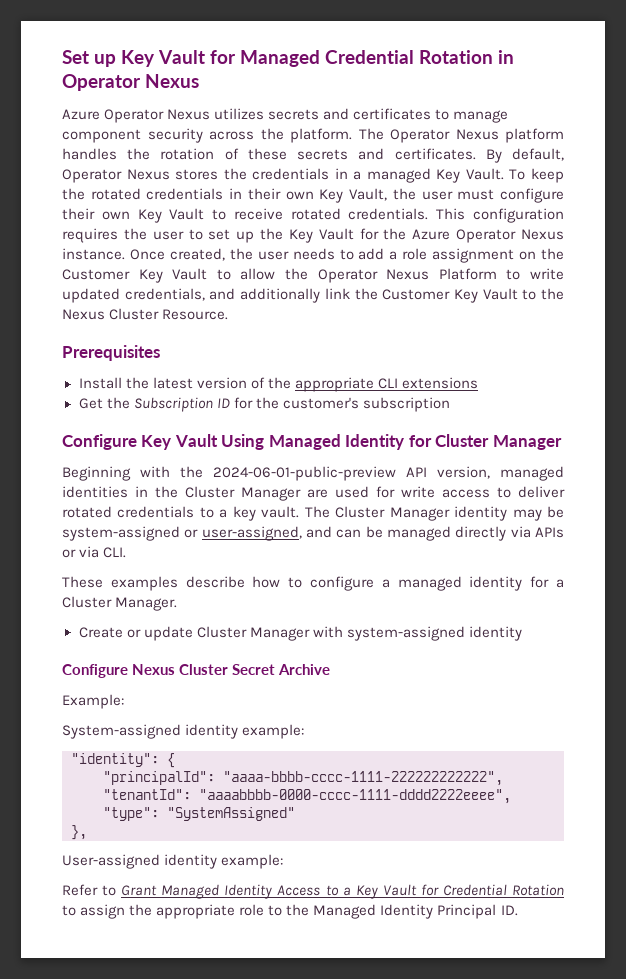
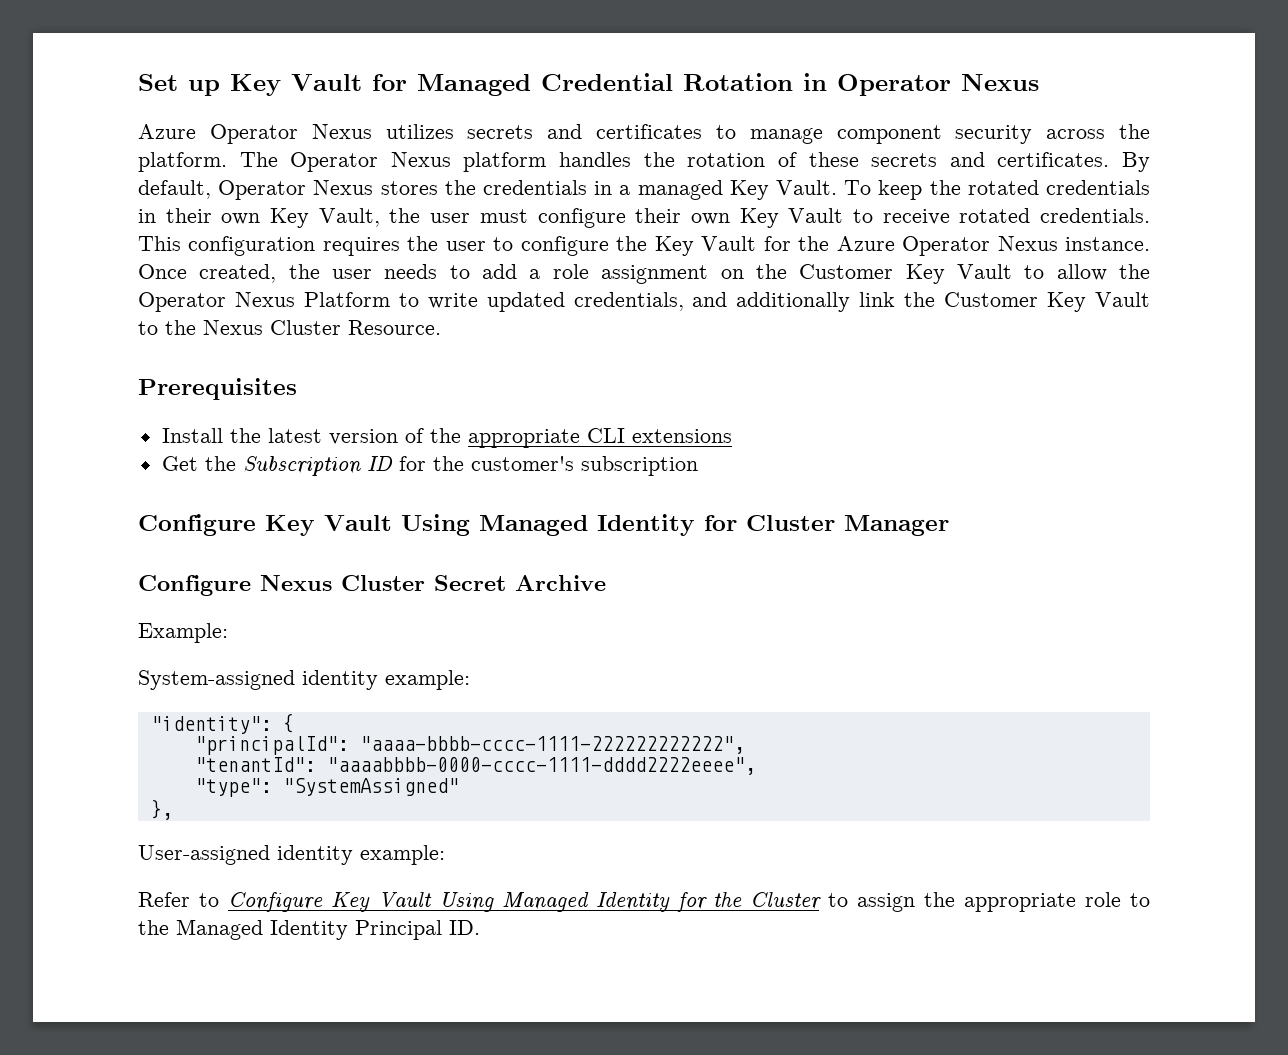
- This configuration requires the user to set up the Key Vault for the Azure Operator Nexus instance.
+ This configuration requires the user to configure the Key Vault for the Azure Operator Nexus instance.
- Beginning with the 2024-06-01-public-preview API version, managed identities in the Cluster Manager are used for write access to deliver rotated credentials to a key vault. The Cluster Manager identity may be system-assigned or user-assigned, and can be managed directly via APIs or via CLI.
- These examples describe how to configure a managed identity for a Cluster Manager.
- Create or update Cluster Manager with system-assigned identity
- Refer to Grant Managed Identity Access to a Key Vault for Credential Rotation to assign the appropriate role to the Managed Identity Principal ID.
+ Refer to Configure Key Vault Using Managed Identity for the Cluster to assign the appropriate role to the Managed Identity Principal ID.

